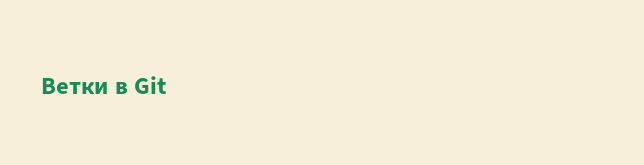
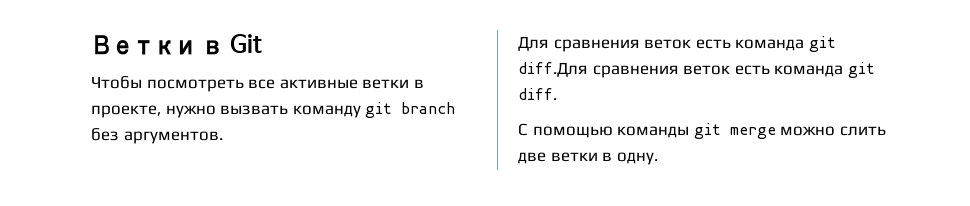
+ Чтобы посмотреть все активные ветки в проекте, нужно вызвать команду git branch без аргументов.
+ Для сравнения веток есть команда git diff.Для сравнения веток есть команда git diff.
+ С помощью команды git merge можно слить две ветки в одну.

